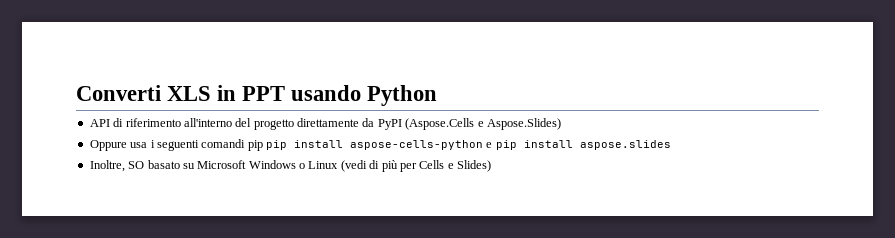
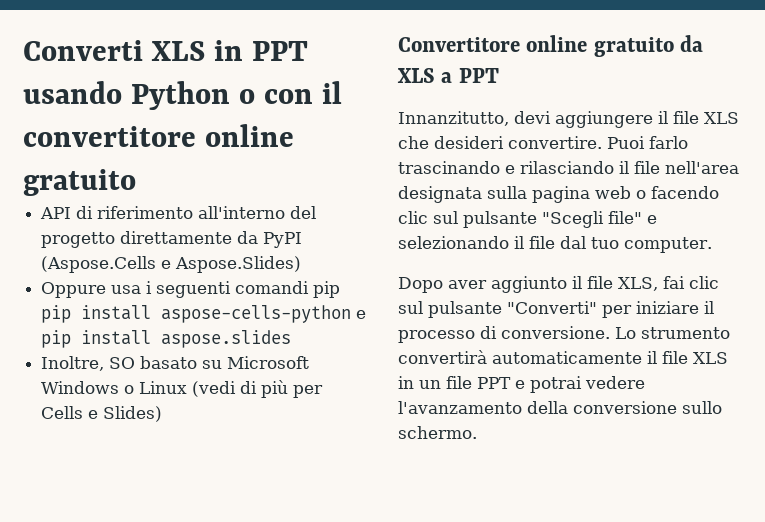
- Converti XLS in PPT usando Python
+ Converti XLS in PPT usando Python o con il convertitore online gratuito
+ Convertitore online gratuito da XLS a PPT
+ Innanzitutto, devi aggiungere il file XLS che desideri convertire. Puoi farlo trascinando e rilasciando il file nell'area designata sulla pagina web o facendo clic sul pulsante "Scegli file" e selezionando il file dal tuo computer.
+ Dopo aver aggiunto il file XLS, fai clic sul pulsante "Converti" per iniziare il processo di conversione. Lo strumento convertirà automaticamente il file XLS in un file PPT e potrai vedere l'avanzamento della conversione sullo schermo.

